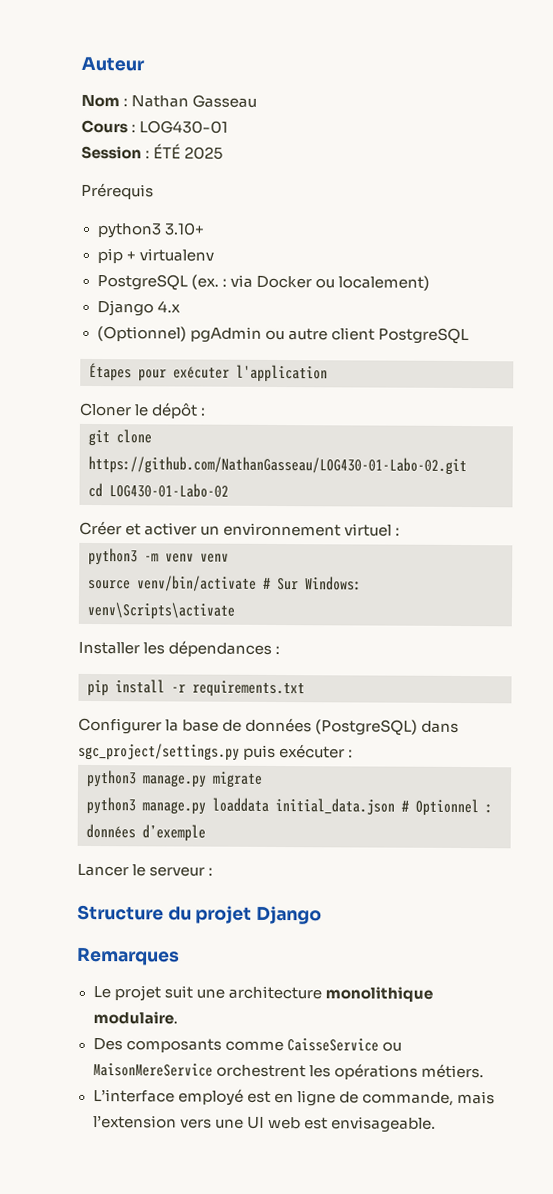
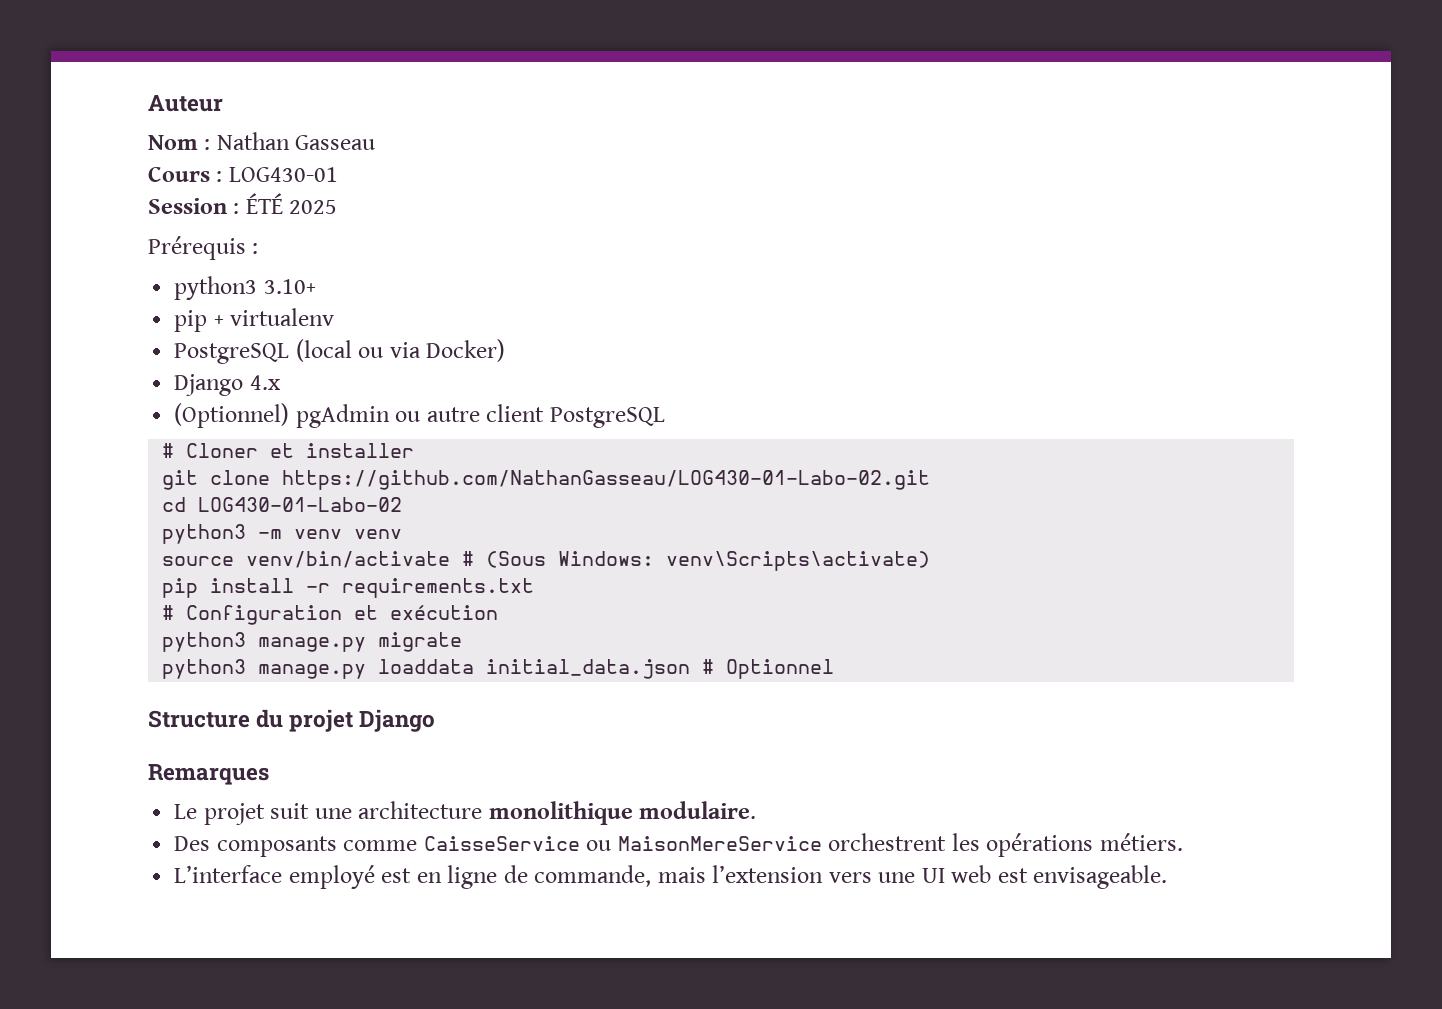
- Prérequis
+ Prérequis :
- PostgreSQL (ex. : via Docker ou localement)
+ PostgreSQL (local ou via Docker)
- Étapes pour exécuter l'application
- Cloner le dépôt :
+ # Cloner et installer
- Créer et activer un environnement virtuel :
- source venv/bin/activate # Sur Windows: venv\Scripts\activate
- Installer les dépendances :
+ source venv/bin/activate # (Sous Windows: venv\Scripts\activate)
  pip install -r requirements.txt
- Configurer la base de données (PostgreSQL) dans sgc_project/settings.py puis exécuter :
+ # Configuration et exécution
- python3 manage.py loaddata initial_data.json # Optionnel : données d’exemple
- Lancer le serveur :
+ python3 manage.py loaddata initial_data.json # Optionnel

